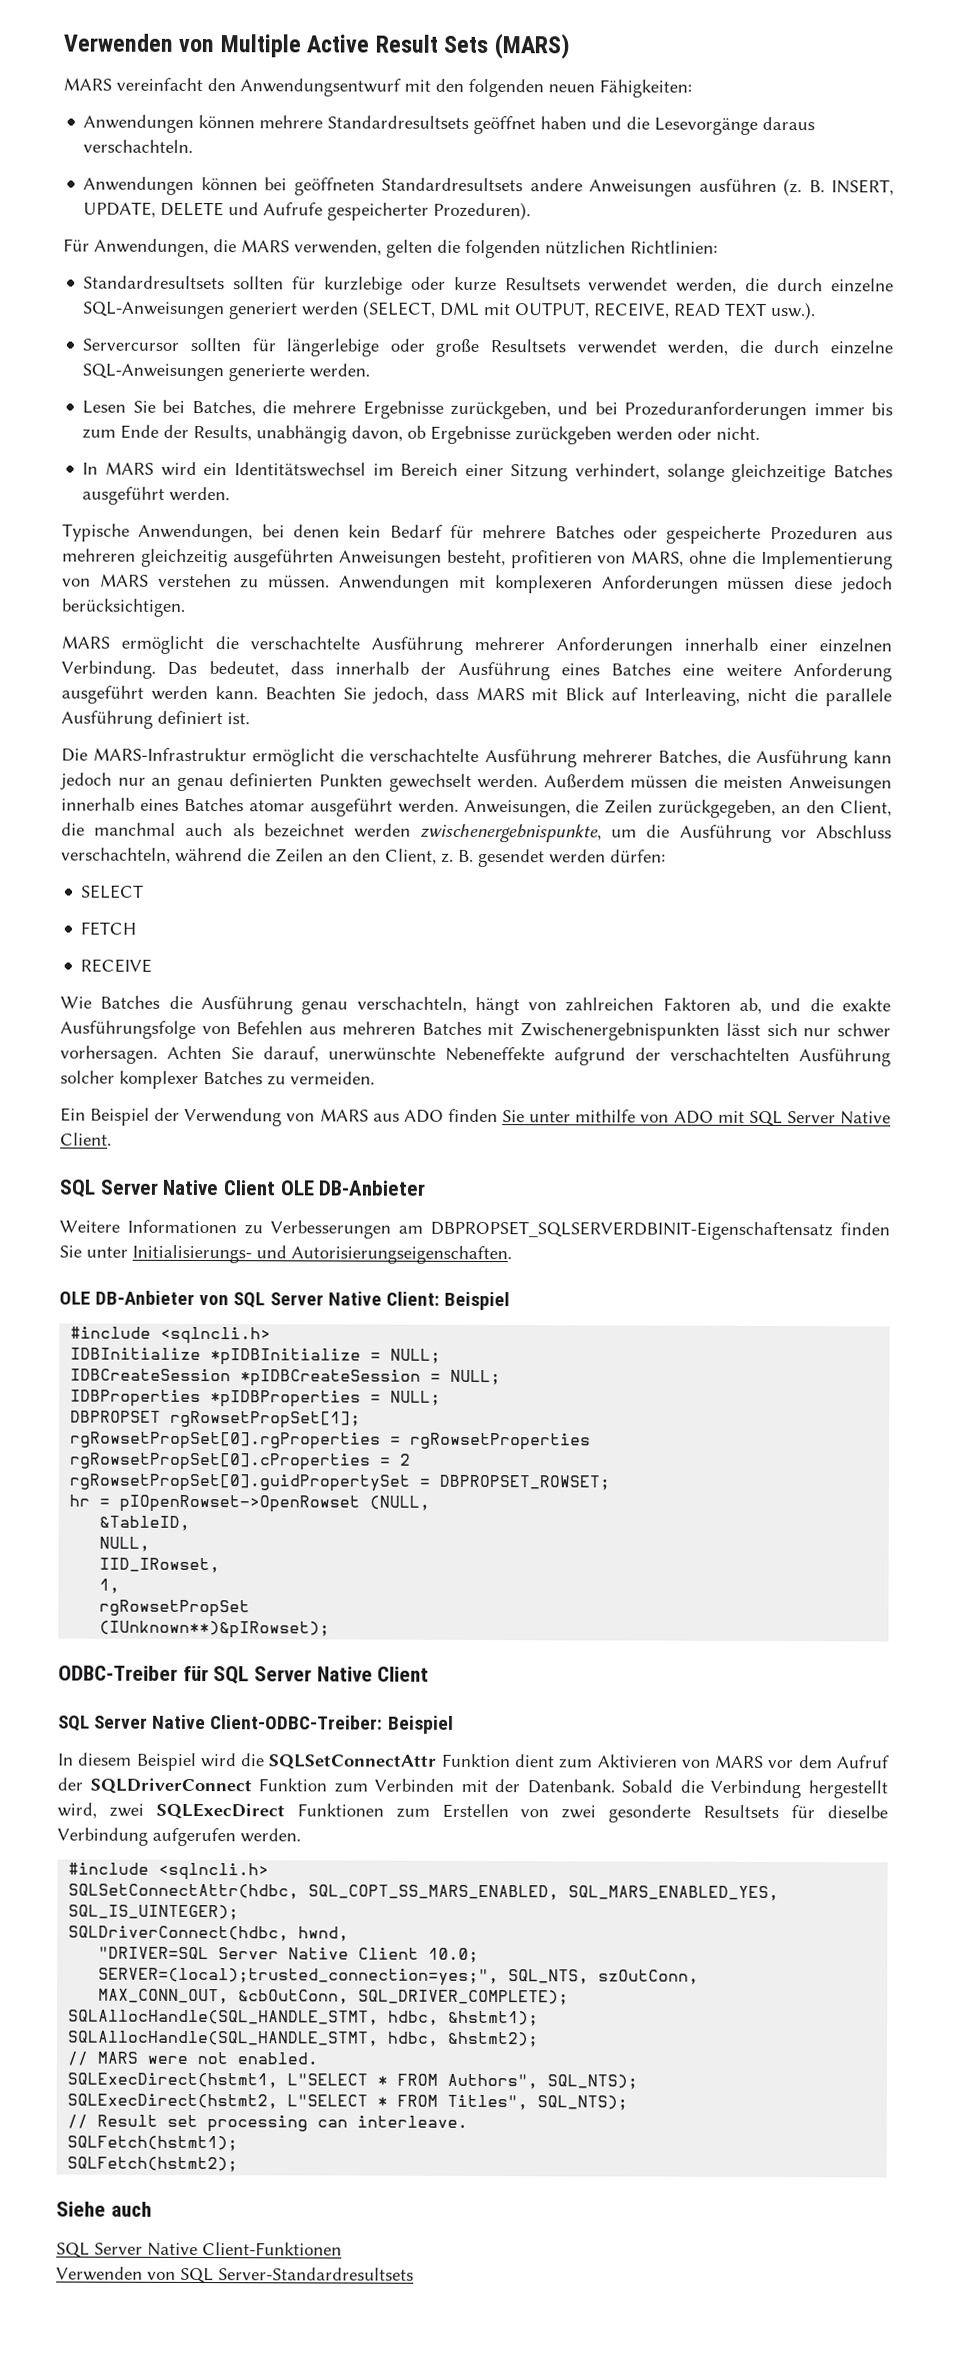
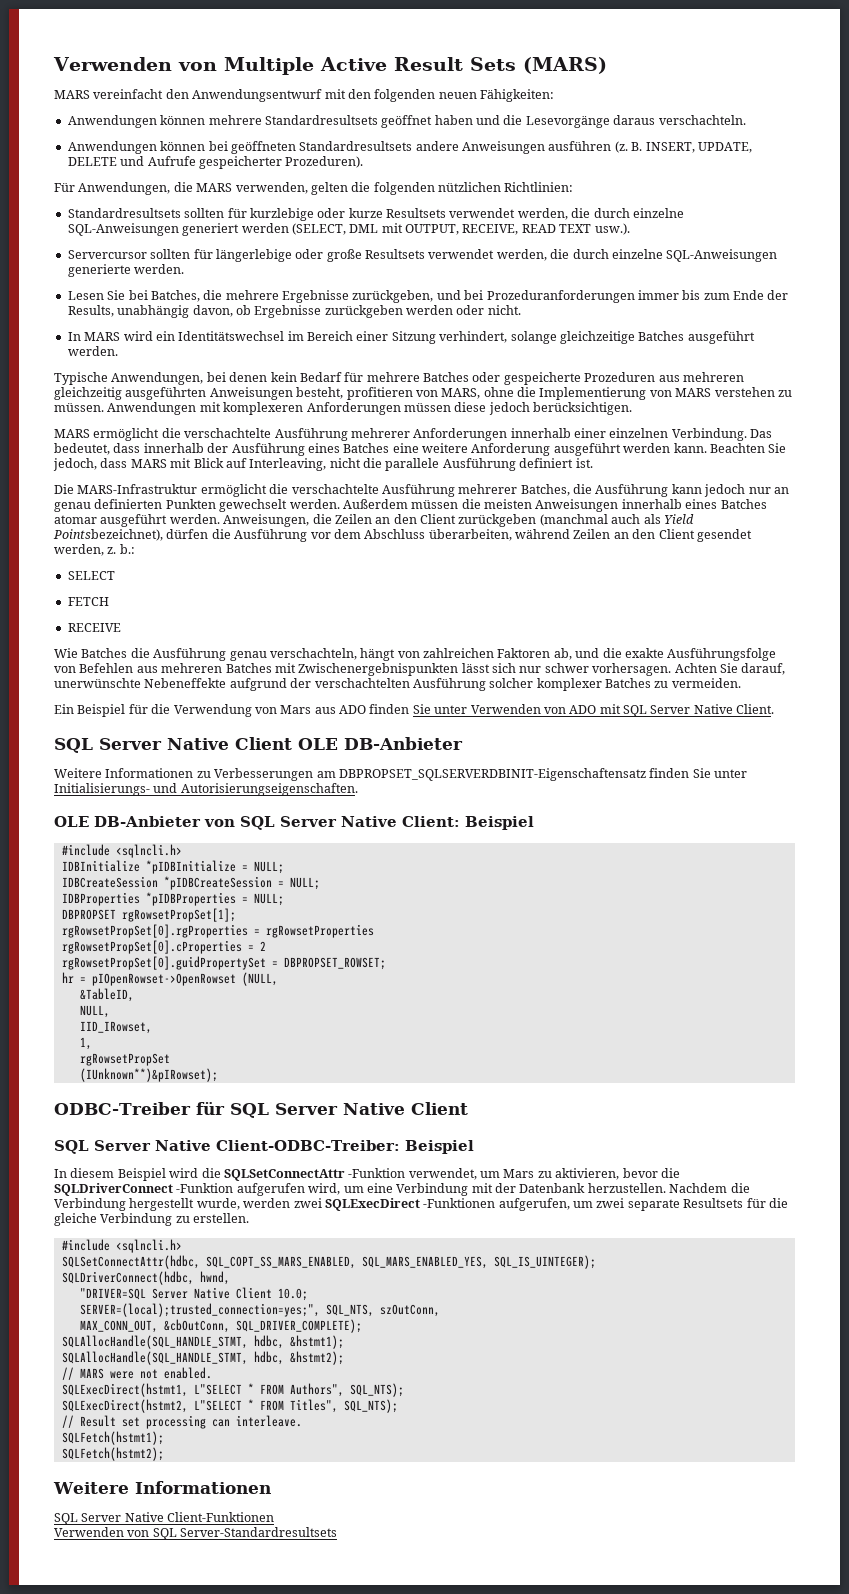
- Anweisungen, die Zeilen zurückgegeben, an den Client, die manchmal auch als bezeichnet werden zwischenergebnispunkte, um die Ausführung vor Abschluss verschachteln, während die Zeilen an den Client, z. B. gesendet werden dürfen:
+ Anweisungen, die Zeilen an den Client zurückgeben (manchmal auch als Yield Pointsbezeichnet), dürfen die Ausführung vor dem Abschluss überarbeiten, während Zeilen an den Client gesendet werden, z. b.:
- Ein Beispiel der Verwendung von MARS aus ADO finden Sie unter mithilfe von ADO mit SQL Server Native Client.
+ Ein Beispiel für die Verwendung von Mars aus ADO finden Sie unter Verwenden von ADO mit SQL Server Native Client.
- In diesem Beispiel wird die SQLSetConnectAttr Funktion dient zum Aktivieren von MARS vor dem Aufruf der SQLDriverConnect Funktion zum Verbinden mit der Datenbank. Sobald die Verbindung hergestellt wird, zwei SQLExecDirect Funktionen zum Erstellen von zwei gesonderte Resultsets für dieselbe Verbindung aufgerufen werden.
+ In diesem Beispiel wird die SQLSetConnectAttr -Funktion verwendet, um Mars zu aktivieren, bevor die SQLDriverConnect -Funktion aufgerufen wird, um eine Verbindung mit der Datenbank herzustellen. Nachdem die Verbindung hergestellt wurde, werden zwei SQLExecDirect -Funktionen aufgerufen, um zwei separate Resultsets für die gleiche Verbindung zu erstellen.
  SQLFetch(hstmt2);
- Siehe auch
+ Weitere Informationen

